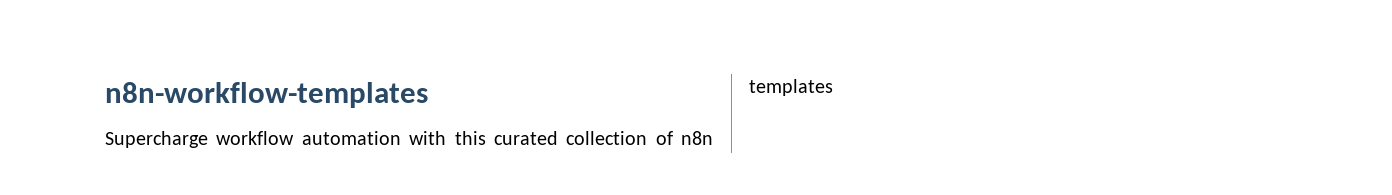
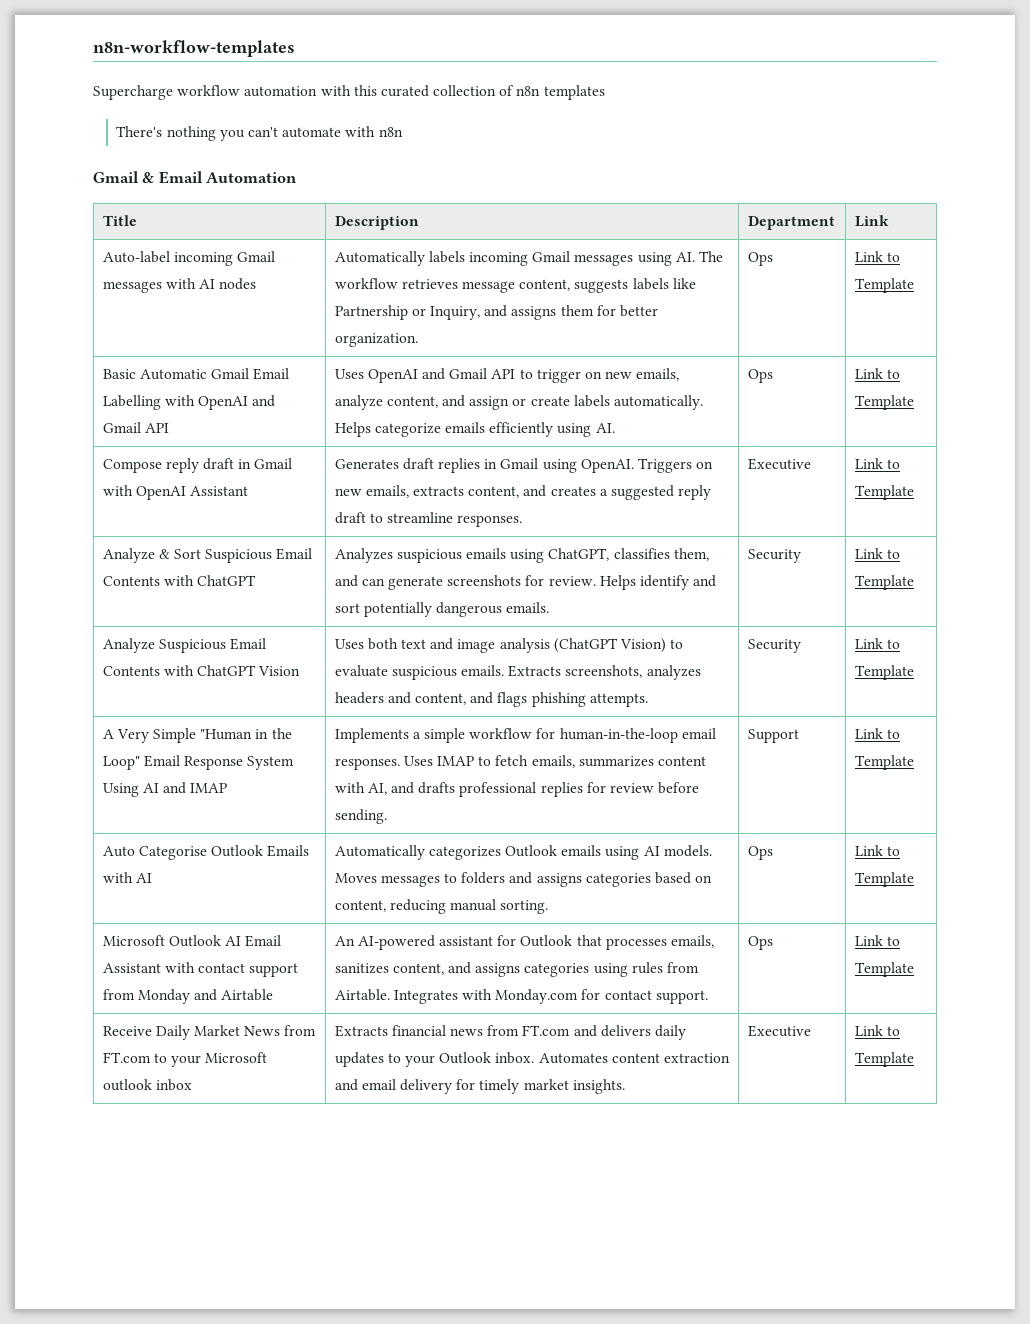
+ There's nothing you can't automate with n8n
+ Gmail & Email Automation
+ Title | Description | Department | Link
+ Auto-label incoming Gmail messages with AI nodes | Automatically labels incoming Gmail messages using AI. The workflow retrieves message content, suggests labels like Partnership or Inquiry, and assigns them for better organization. | Ops | Link to Template
+ Basic Automatic Gmail Email Labelling with OpenAI and Gmail API | Uses OpenAI and Gmail API to trigger on new emails, analyze content, and assign or create labels automatically. Helps categorize emails efficiently using AI. | Ops | Link to Template
+ Compose reply draft in Gmail with OpenAI Assistant | Generates draft replies in Gmail using OpenAI. Triggers on new emails, extracts content, and creates a suggested reply draft to streamline responses. | Executive | Link to Template
+ Analyze & Sort Suspicious Email Contents with ChatGPT | Analyzes suspicious emails using ChatGPT, classifies them, and can generate screenshots for review. Helps identify and sort potentially dangerous emails. | Security | Link to Template
+ Analyze Suspicious Email Contents with ChatGPT Vision | Uses both text and image analysis (ChatGPT Vision) to evaluate suspicious emails. Extracts screenshots, analyzes headers and content, and flags phishing attempts. | Security | Link to Template
+ A Very Simple "Human in the Loop" Email Response System Using AI and IMAP | Implements a simple workflow for human-in-the-loop email responses. Uses IMAP to fetch emails, summarizes content with AI, and drafts professional replies for review before sending. | Support | Link to Template
+ Auto Categorise Outlook Emails with AI | Automatically categorizes Outlook emails using AI models. Moves messages to folders and assigns categories based on content, reducing manual sorting. | Ops | Link to Template
+ Microsoft Outlook AI Email Assistant with contact support from Monday and Airtable | An AI-powered assistant for Outlook that processes emails, sanitizes content, and assigns categories using rules from Airtable. Integrates with Monday.com for contact support. | Ops | Link to Template
+ Receive Daily Market News from FT.com to your Microsoft outlook inbox | Extracts financial news from FT.com and delivers daily updates to your Outlook inbox. Automates content extraction and email delivery for timely market insights. | Executive | Link to Template

